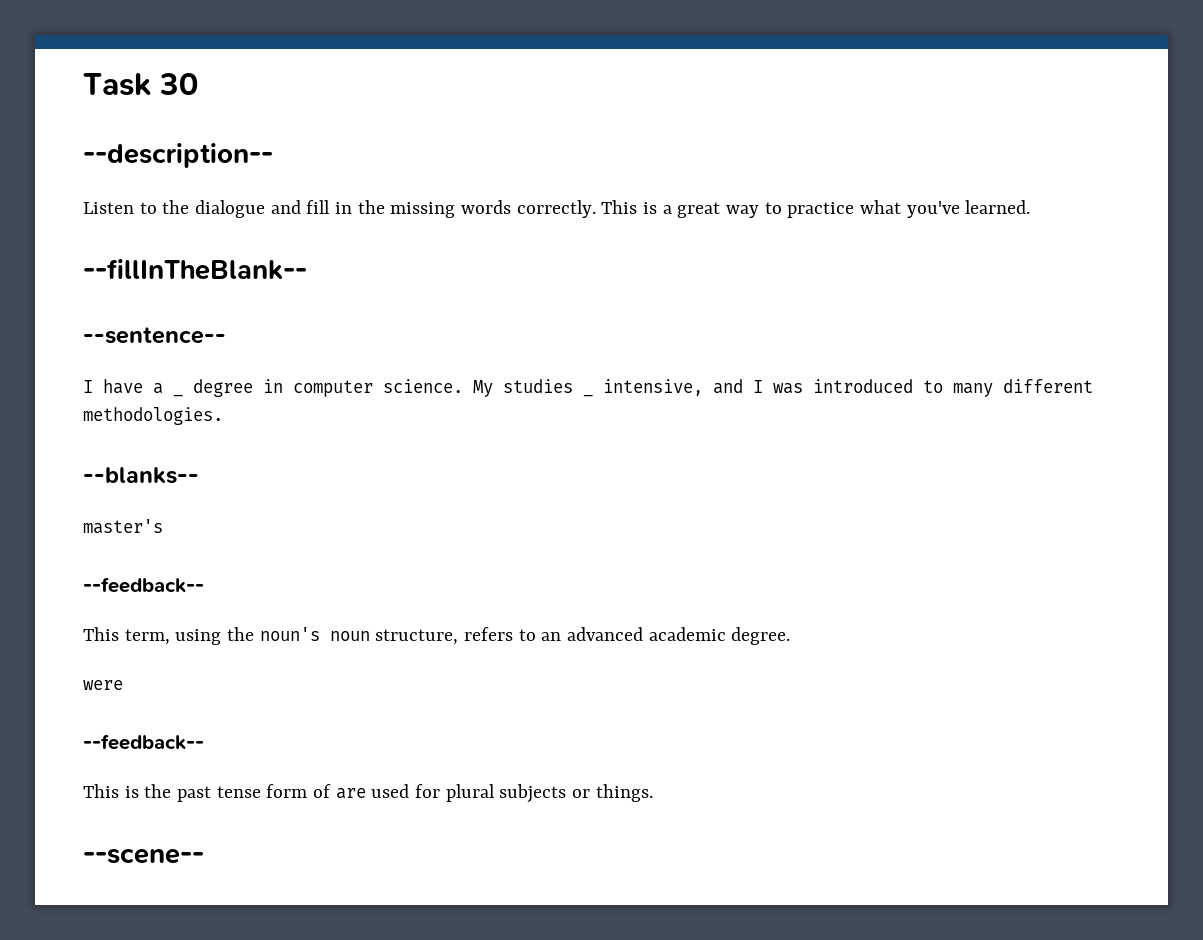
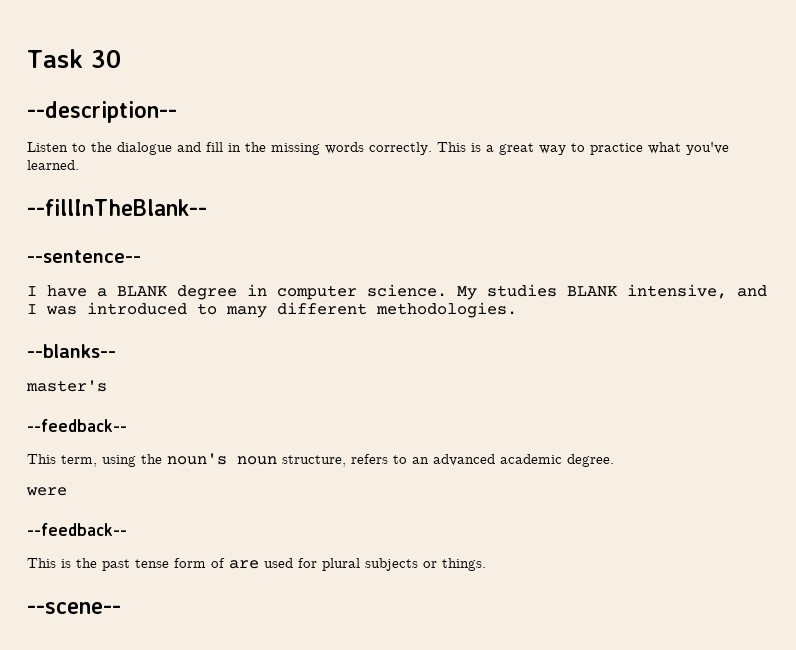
- I have a _ degree in computer science.
+ I have a BLANK degree in computer science.
- My studies _ intensive, and I was introduced to many different methodologies.
+ My studies BLANK intensive, and I was introduced to many different methodologies.

